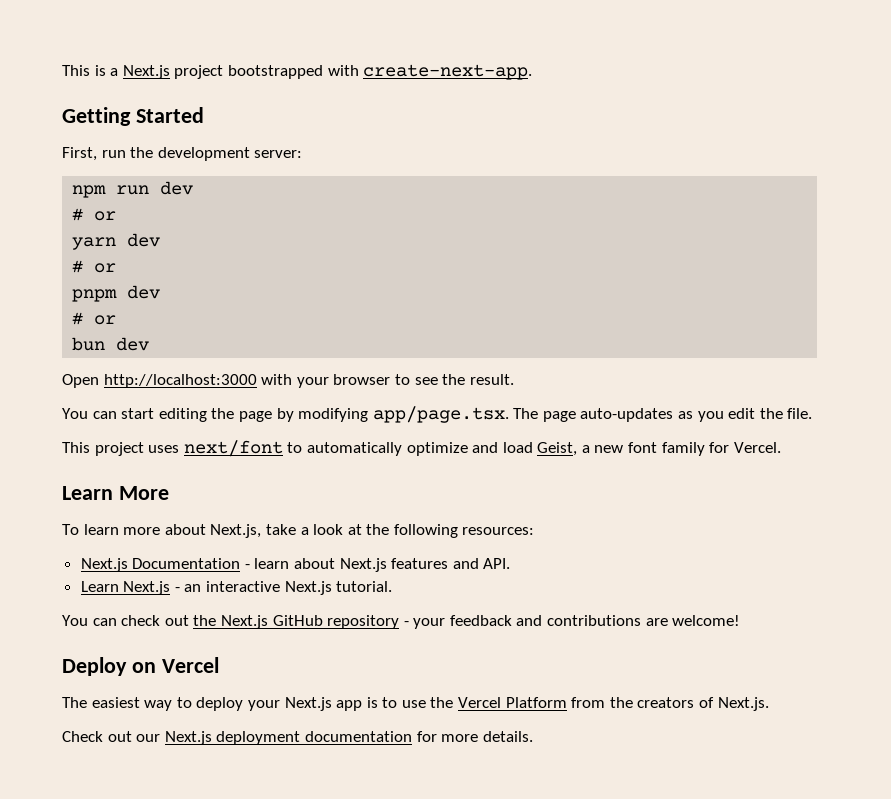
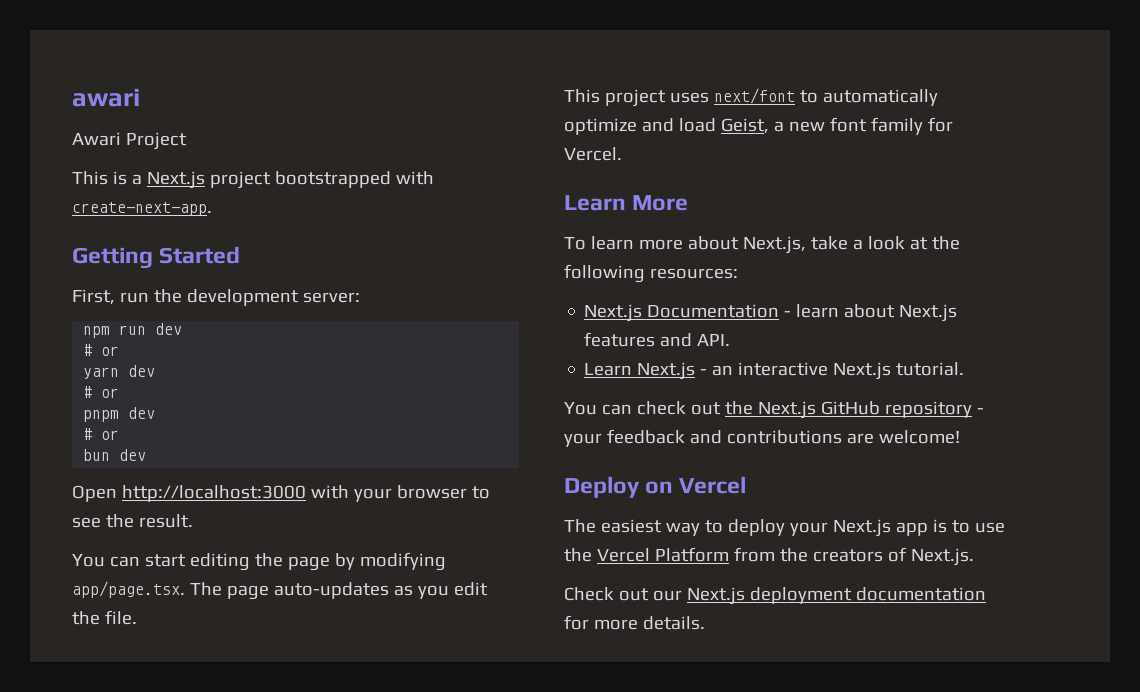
+ awari
+ Awari Project

